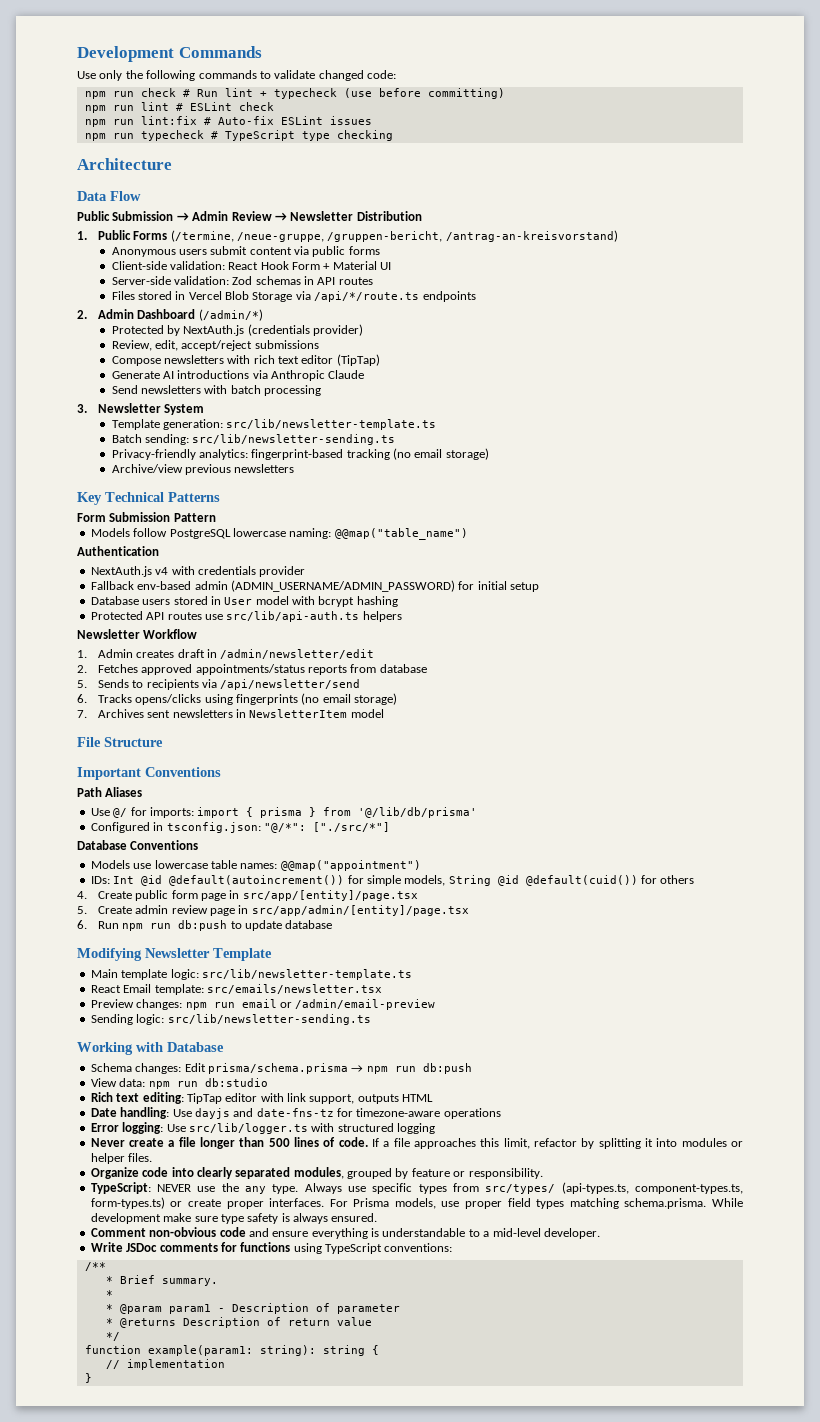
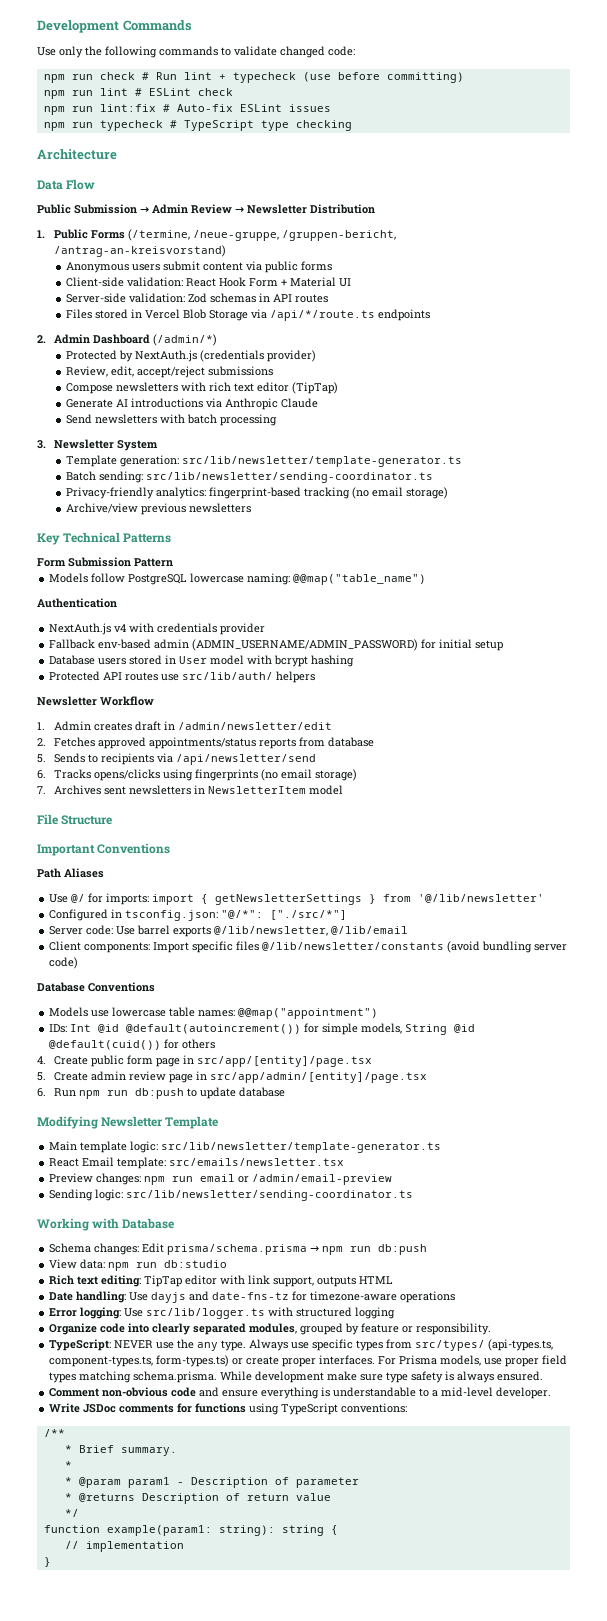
- Template generation: src/lib/newsletter-template.ts
+ Template generation: src/lib/newsletter/template-generator.ts
- Batch sending: src/lib/newsletter-sending.ts
+ Batch sending: src/lib/newsletter/sending-coordinator.ts
- Protected API routes use src/lib/api-auth.ts helpers
+ Protected API routes use src/lib/auth/ helpers
- Use @/ for imports: import { prisma } from '@/lib/db/prisma'
+ Use @/ for imports: import { getNewsletterSettings } from '@/lib/newsletter'
+ Server code: Use barrel exports @/lib/newsletter, @/lib/email
+ Client components: Import specific files @/lib/newsletter/constants (avoid bundling server code)
- Main template logic: src/lib/newsletter-template.ts
+ Main template logic: src/lib/newsletter/template-generator.ts
- Sending logic: src/lib/newsletter-sending.ts
+ Sending logic: src/lib/newsletter/sending-coordinator.ts
- Never create a file longer than 500 lines of code. If a file approaches this limit, refactor by splitting it into modules or helper files.

